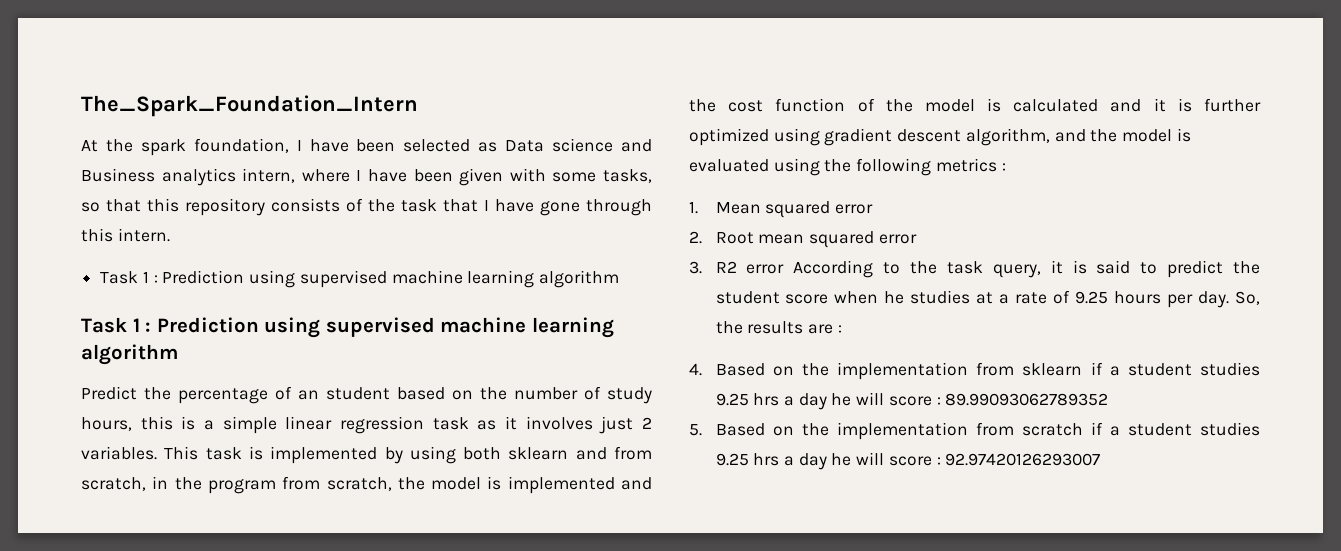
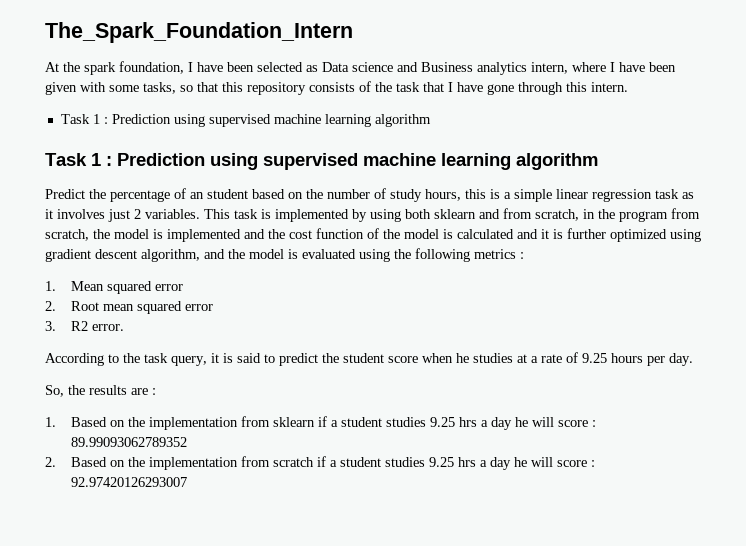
- 3. R2 error According to the task query, it is said to predict the student score when he studies at a rate of 9.25 hours per day. So, the results are :
+ 3. R2 error.
+ According to the task query, it is said to predict the student score when he studies at a rate of 9.25 hours per day.
+ So, the results are :
- 4. Based on the implementation from sklearn if a student studies 9.25 hrs a day he will score : 89.99093062789352
+ 1. Based on the implementation from sklearn if a student studies 9.25 hrs a day he will score : 89.99093062789352
- 5. Based on the implementation from scratch if a student studies 9.25 hrs a day he will score : 92.97420126293007
+ 2. Based on the implementation from scratch if a student studies 9.25 hrs a day he will score : 92.97420126293007

